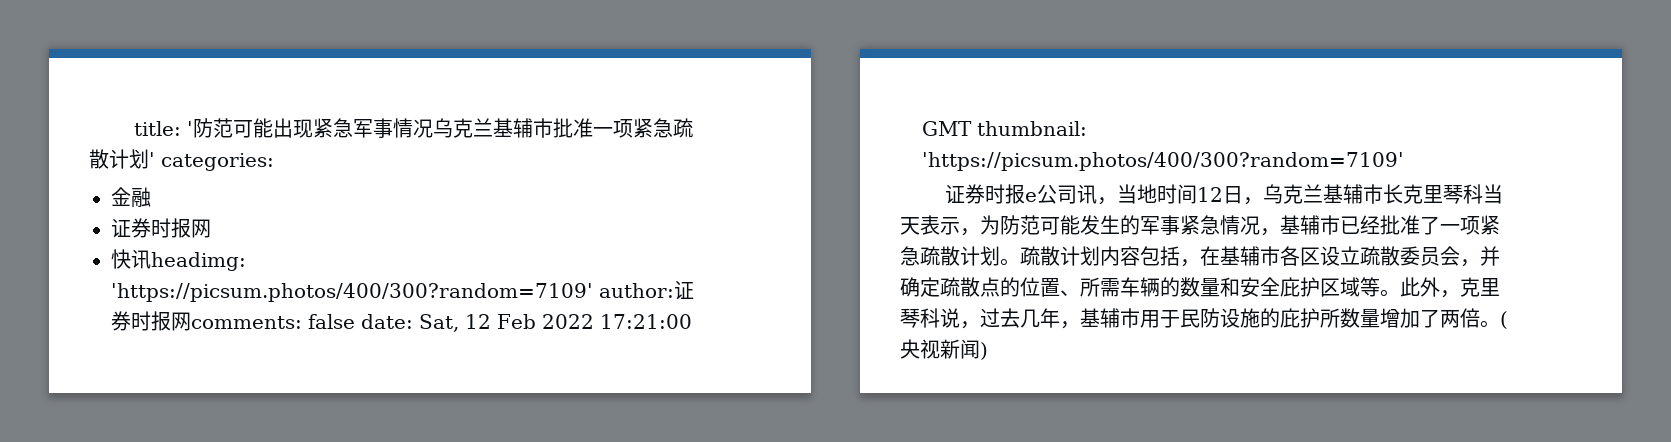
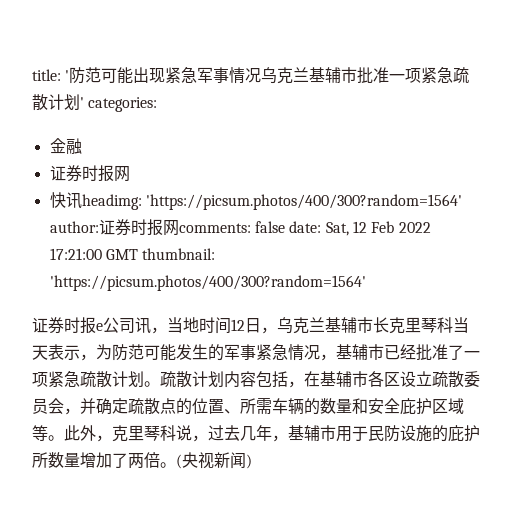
- 快讯headimg: 'https://picsum.photos/400/300?random=7109' author:证券时报网comments: false date: Sat, 12 Feb 2022 17:21:00 GMT thumbnail: 'https://picsum.photos/400/300?random=7109'
+ 快讯headimg: 'https://picsum.photos/400/300?random=1564' author:证券时报网comments: false date: Sat, 12 Feb 2022 17:21:00 GMT thumbnail: 'https://picsum.photos/400/300?random=1564'

